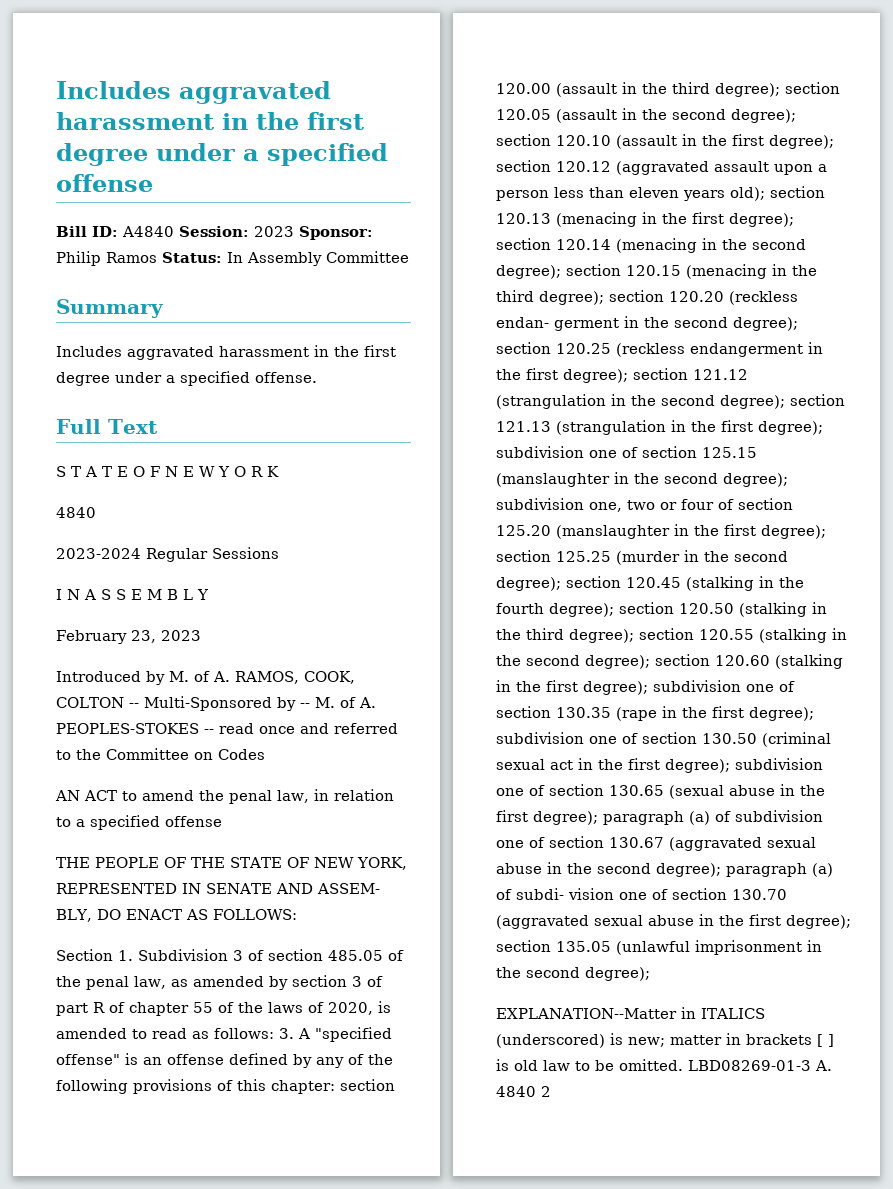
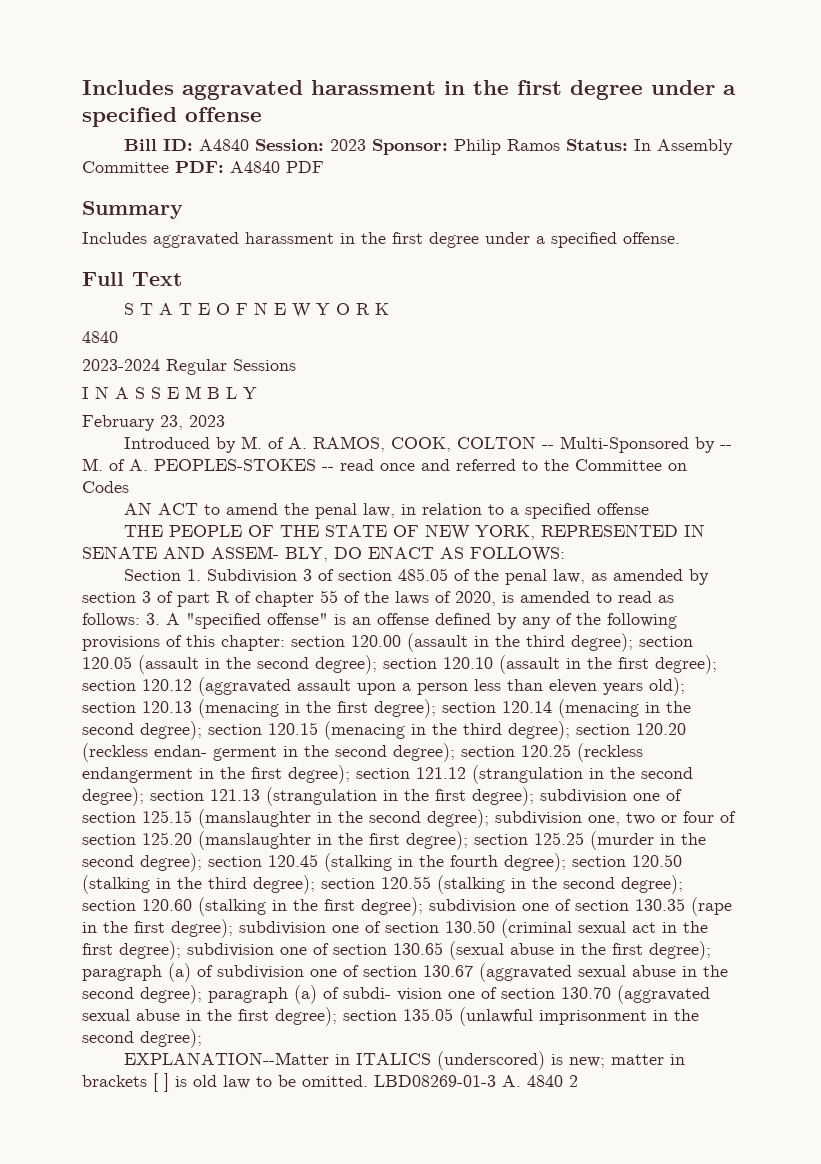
- Bill ID: A4840 Session: 2023 Sponsor: Philip Ramos Status: In Assembly Committee
+ Bill ID: A4840 Session: 2023 Sponsor: Philip Ramos Status: In Assembly Committee PDF: A4840 PDF

